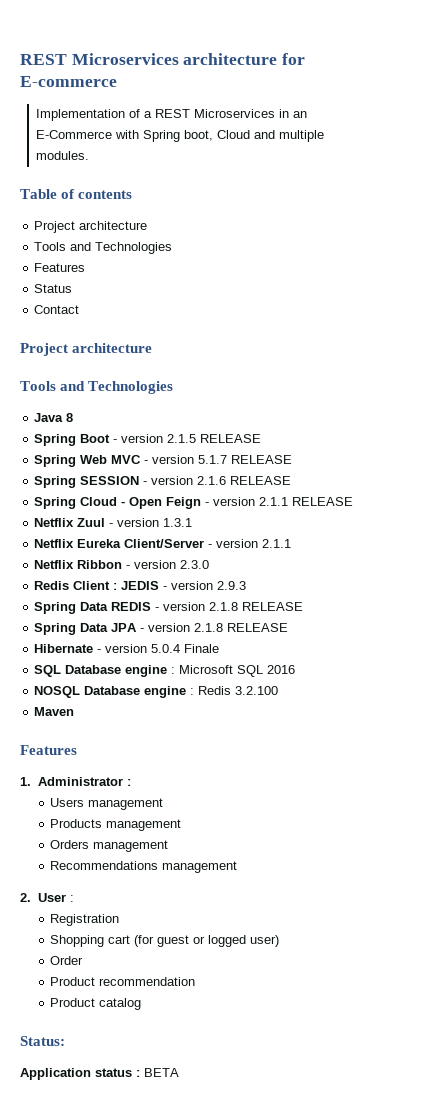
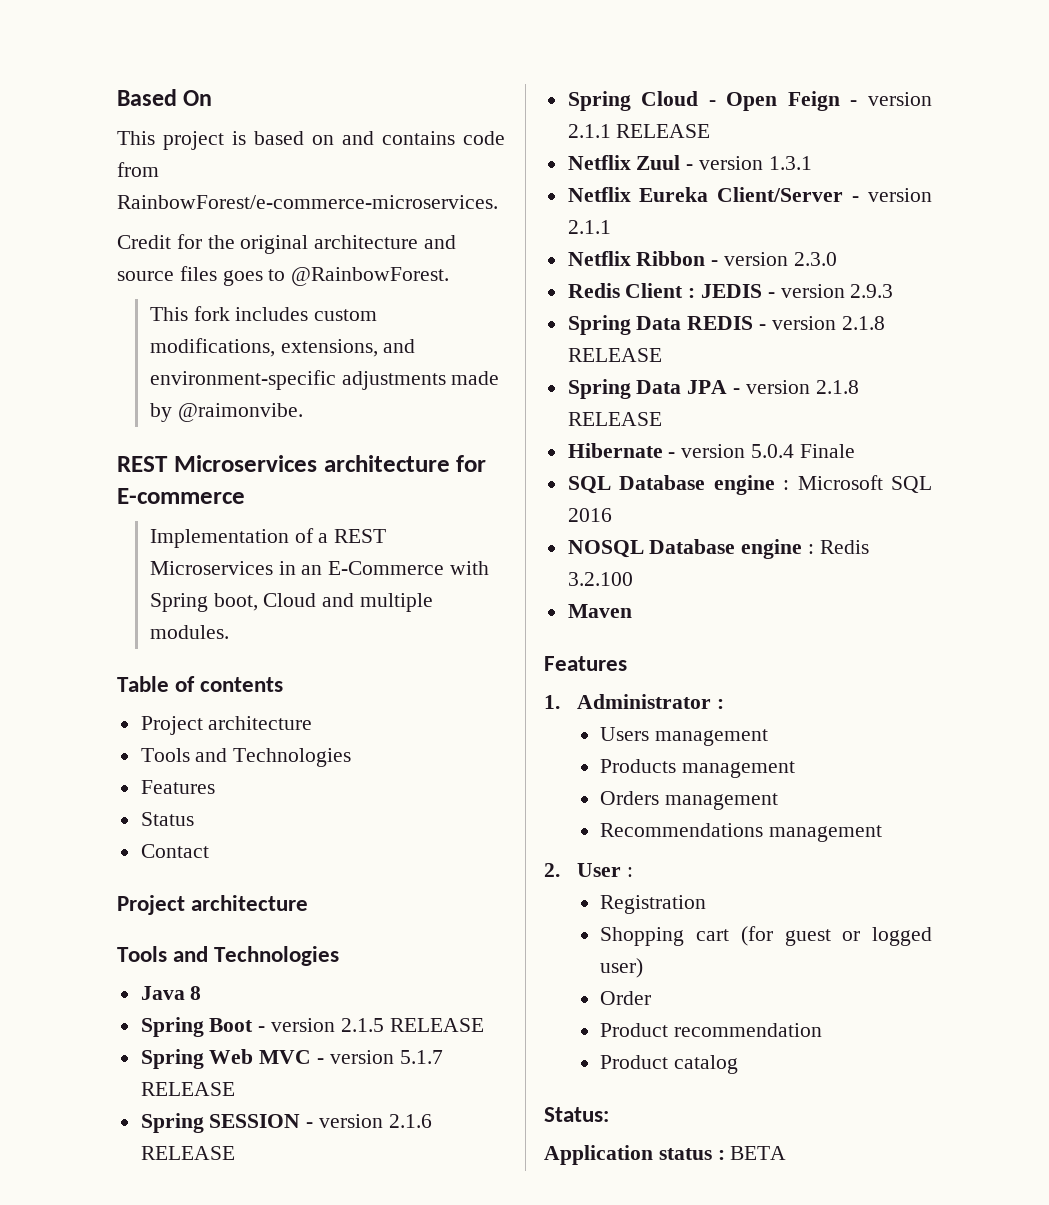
+ Based On
+ This project is based on and contains code from RainbowForest/e-commerce-microservices.
+ Credit for the original architecture and source files goes to @RainbowForest.
+ This fork includes custom modifications, extensions, and environment-specific adjustments made by @raimonvibe.

